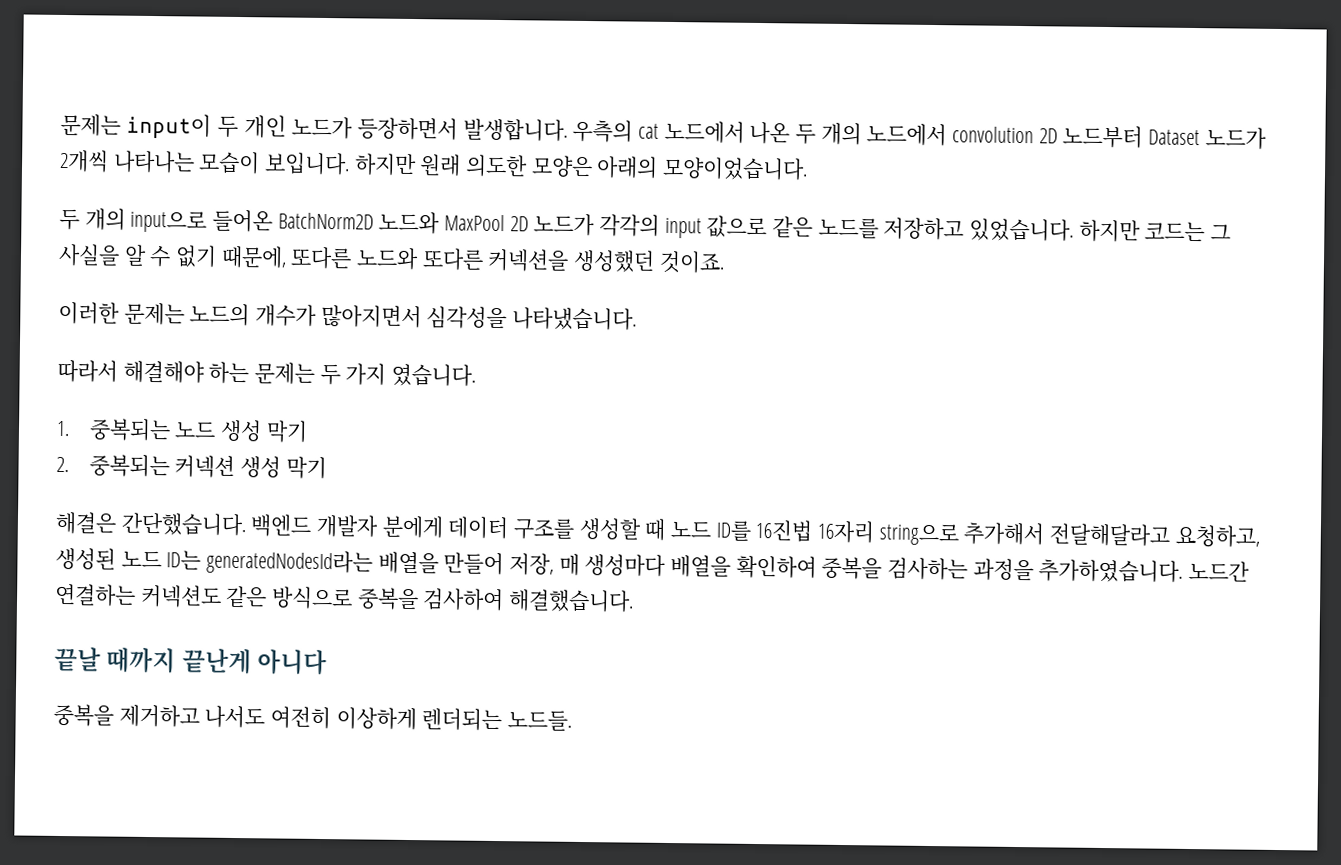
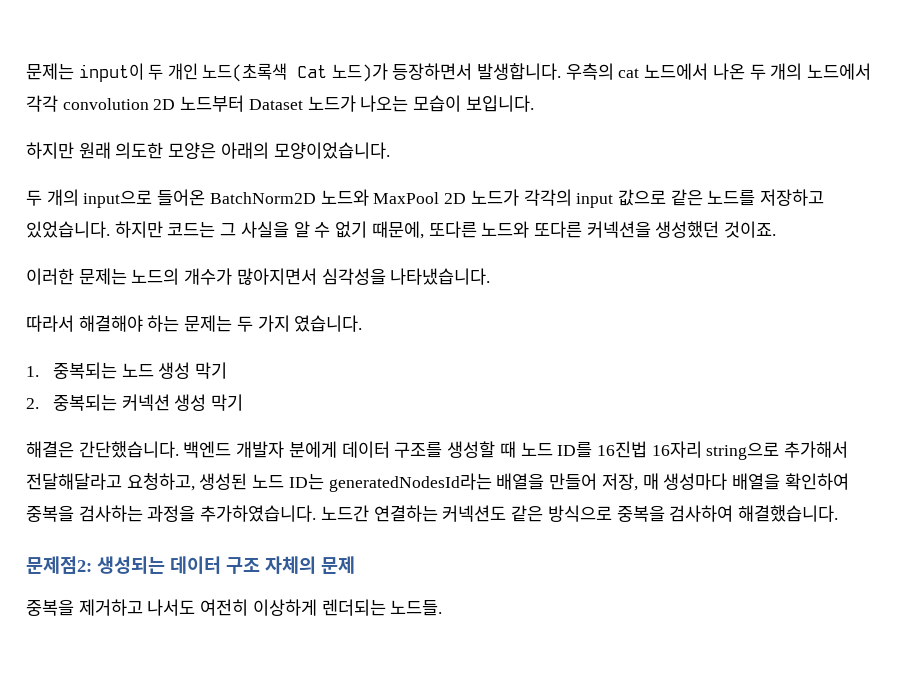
- 문제는 input이 두 개인 노드가 등장하면서 발생합니다.
+ 문제는 input이 두 개인 노드(초록색 Cat 노드)가 등장하면서 발생합니다.
- 우측의 cat 노드에서 나온 두 개의 노드에서 convolution 2D 노드부터 Dataset 노드가 2개씩 나타나는 모습이 보입니다. 하지만 원래 의도한 모양은 아래의 모양이었습니다.
+ 우측의 cat 노드에서 나온 두 개의 노드에서 각각 convolution 2D 노드부터 Dataset 노드가 나오는 모습이 보입니다.
+ 하지만 원래 의도한 모양은 아래의 모양이었습니다.
- 끝날 때까지 끝난게 아니다
+ 문제점2: 생성되는 데이터 구조 자체의 문제

